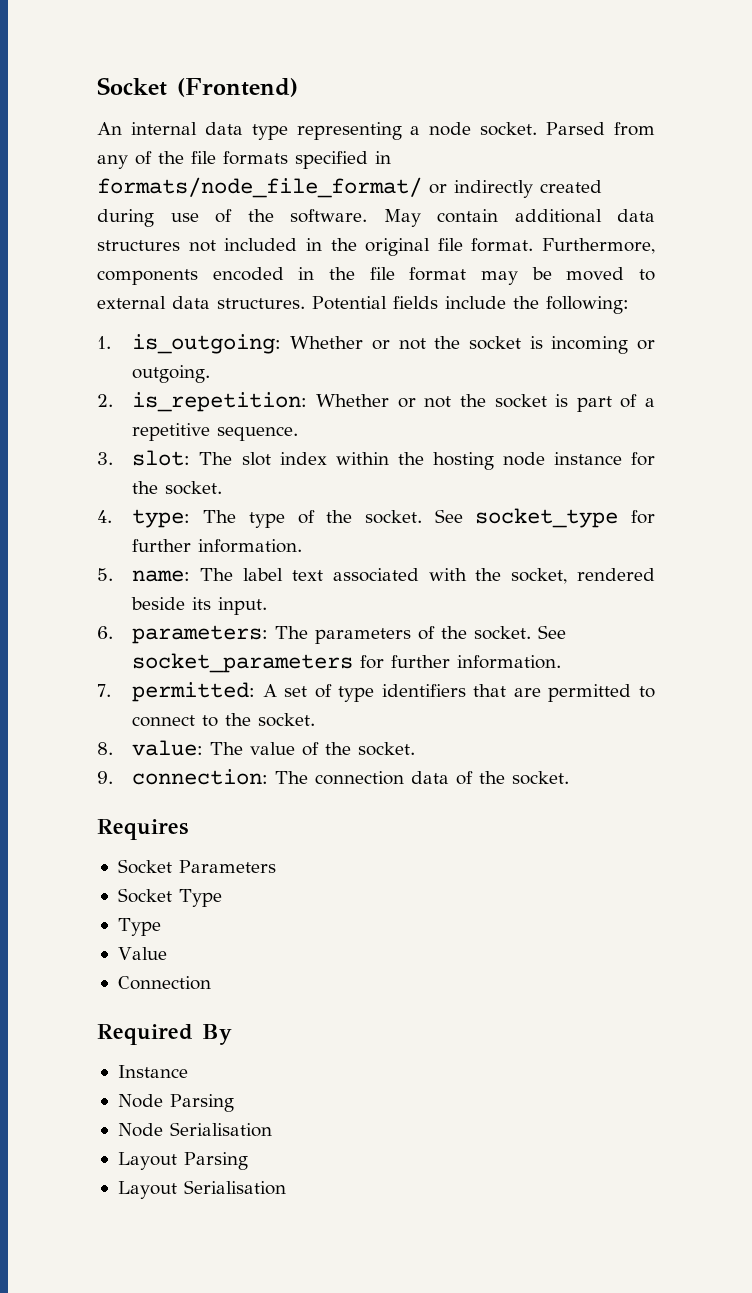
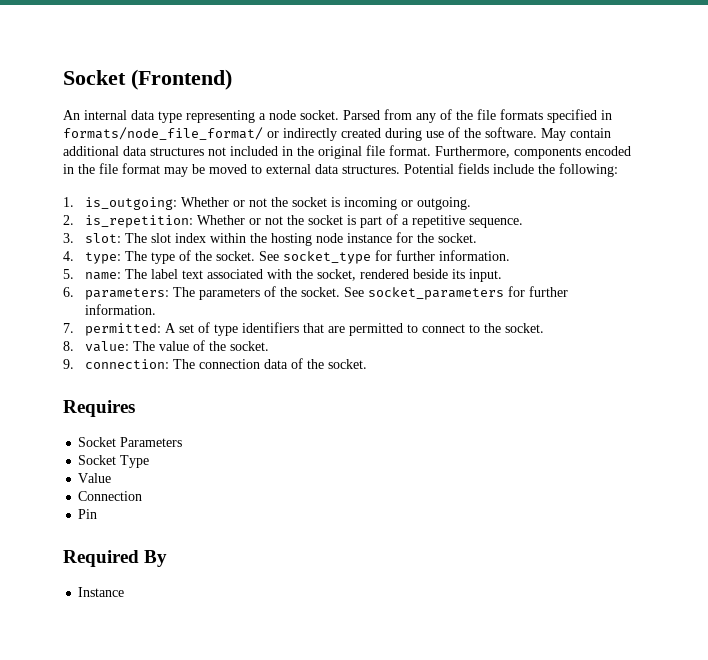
  Socket Type
- Type
+ Pin
- Node Parsing
- Node Serialisation
- Layout Parsing
- Layout Serialisation

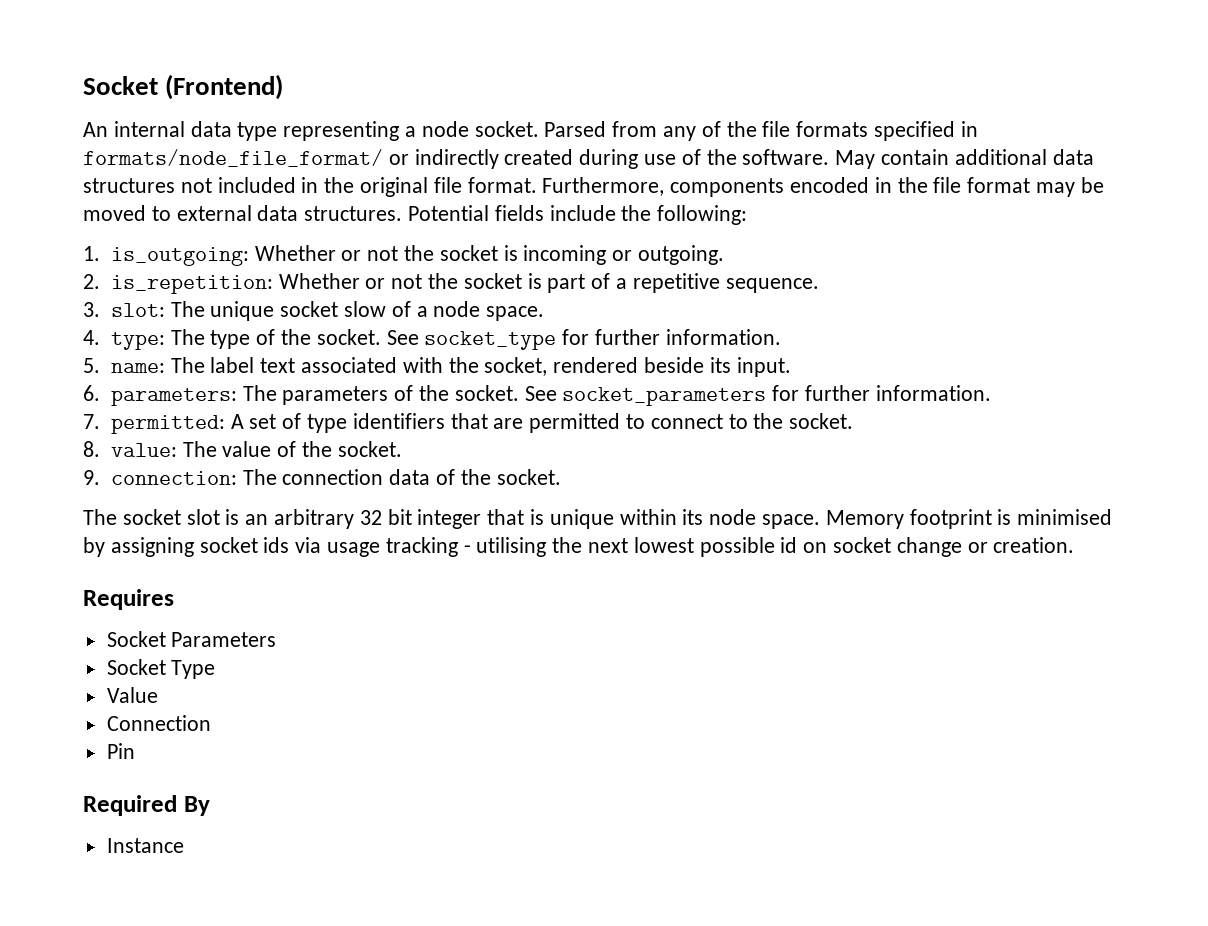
- 3. slot: The slot index within the hosting node instance for the socket.
+ 3. slot: The unique socket slow of a node space.
+ The socket slot is an arbitrary 32 bit integer that is unique within its node space. Memory footprint is minimised by assigning socket ids via usage tracking - utilising the next lowest possible id on socket change or creation.

